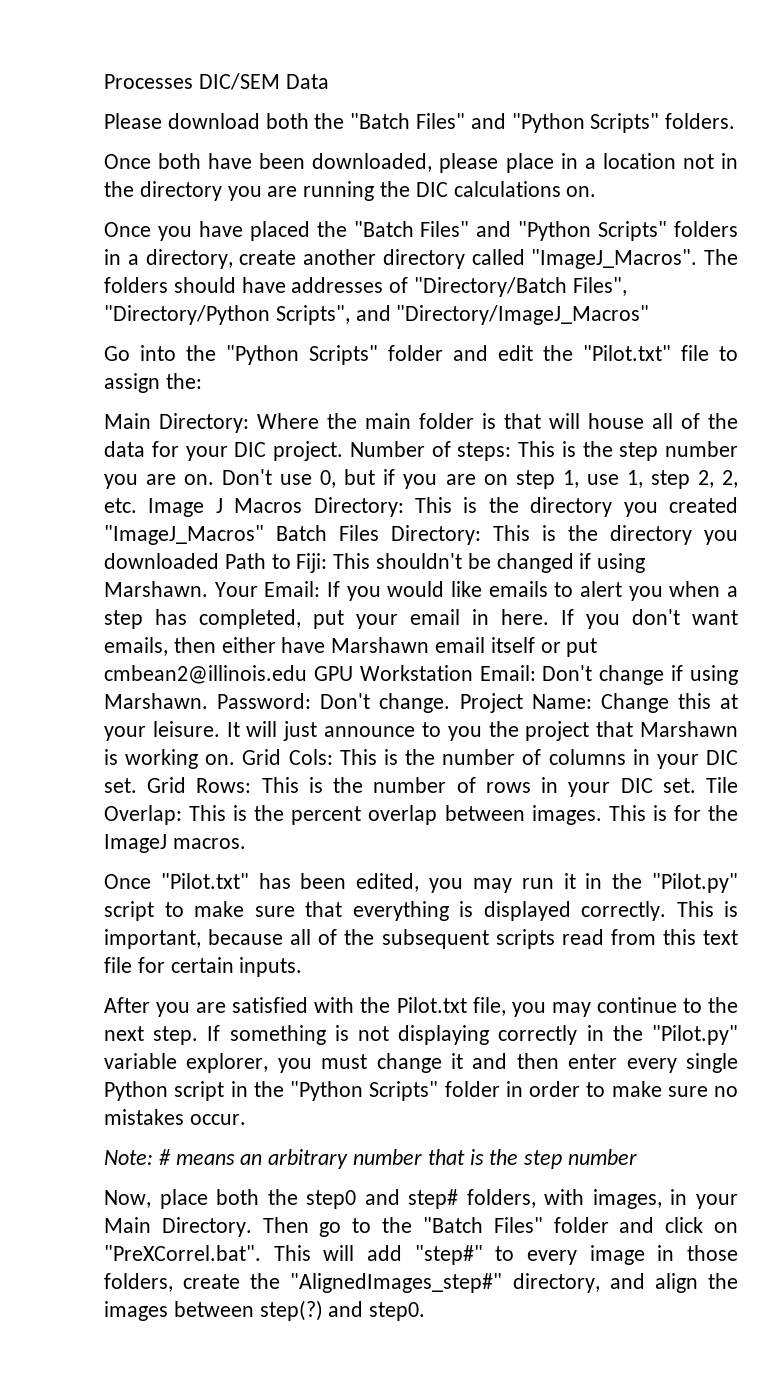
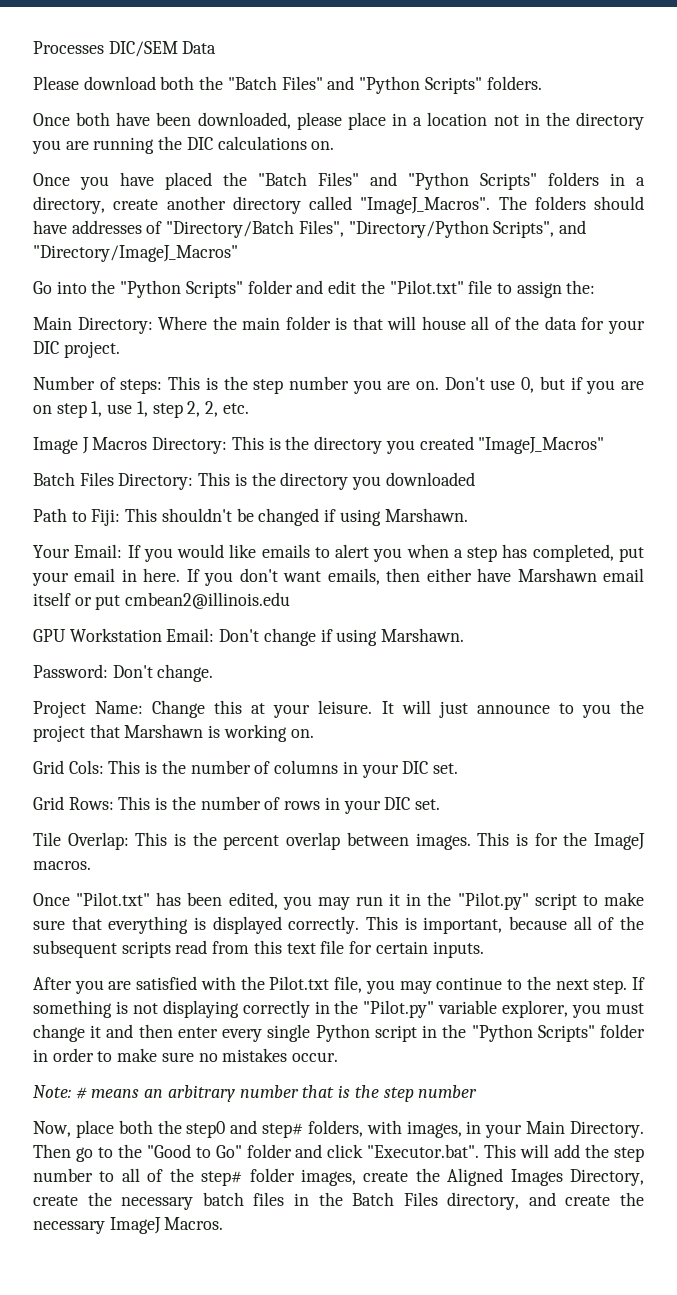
- Main Directory: Where the main folder is that will house all of the data for your DIC project. Number of steps: This is the step number you are on.
+ Main Directory: Where the main folder is that will house all of the data for your DIC project.
+ Number of steps: This is the step number you are on.
- Don't use 0, but if you are on step 1, use 1, step 2, 2, etc. Image J Macros Directory:
+ Don't use 0, but if you are on step 1, use 1, step 2, 2, etc.
+ Image J Macros Directory:
- This is the directory you created "ImageJ_Macros" Batch Files Directory:
+ This is the directory you created "ImageJ_Macros"
+ Batch Files Directory:
- This is the directory you downloaded Path to Fiji:
+ This is the directory you downloaded
+ Path to Fiji:
- This shouldn't be changed if using Marshawn. Your Email:
+ This shouldn't be changed if using Marshawn.
+ Your Email:
- If you don't want emails, then either have Marshawn email itself or put cmbean2@illinois.edu GPU Workstation Email: Don't change if using Marshawn. Password: Don't change. Project Name: Change this at your leisure.
+ If you don't want emails, then either have Marshawn email itself or put cmbean2@illinois.edu
+ GPU Workstation Email: Don't change if using Marshawn.
+ Password: Don't change.
+ Project Name: Change this at your leisure.
- It will just announce to you the project that Marshawn is working on. Grid Cols: This is the number of columns in your DIC set. Grid Rows: This is the number of rows in your DIC set. Tile Overlap: This is the percent overlap between images.
+ It will just announce to you the project that Marshawn is working on.
+ Grid Cols: This is the number of columns in your DIC set.
+ Grid Rows: This is the number of rows in your DIC set.
+ Tile Overlap: This is the percent overlap between images.
- Then go to the "Batch Files" folder and click on "PreXCorrel.bat". This will add "step#" to every image in those folders, create the "AlignedImages_step#" directory, and align the images between step(?) and step0.
+ Then go to the "Good to Go" folder and click "Executor.bat". This will add the step number to all of the step# folder images, create the Aligned Images Directory, create the necessary batch files in the Batch Files directory, and create the necessary ImageJ Macros.

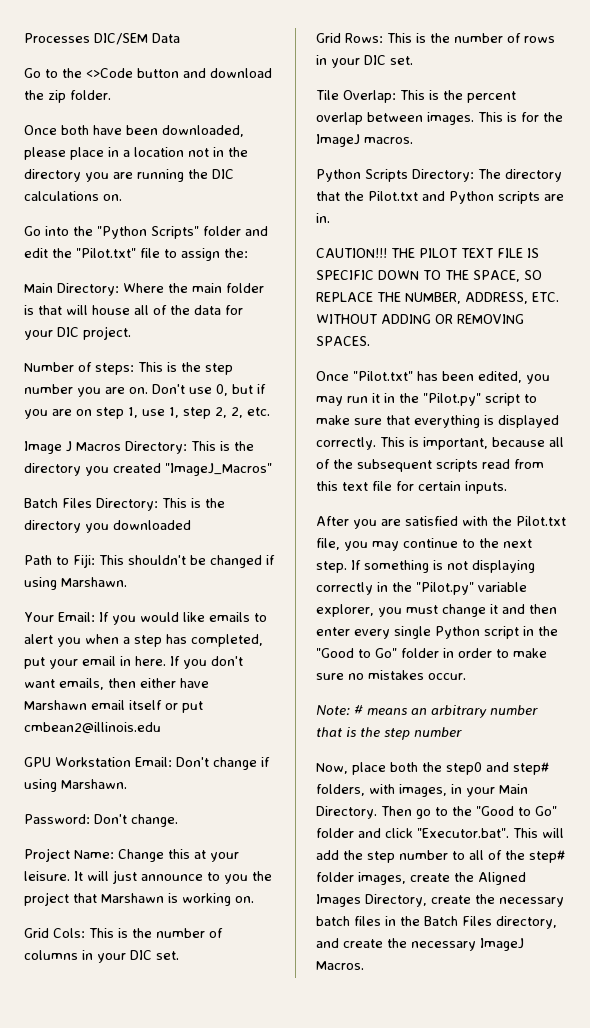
- Please download both the "Batch Files" and "Python Scripts" folders.
+ Go to the <>Code button and download the zip folder.
- Once you have placed the "Batch Files" and "Python Scripts" folders in a directory, create another directory called "ImageJ_Macros". The folders should have addresses of "Directory/Batch Files", "Directory/Python Scripts", and "Directory/ImageJ_Macros"
+ Python Scripts Directory: The directory that the Pilot.txt and Python scripts are in.
+ CAUTION!!! THE PILOT TEXT FILE IS SPECIFIC DOWN TO THE SPACE, SO REPLACE THE NUMBER, ADDRESS, ETC. WITHOUT ADDING OR REMOVING SPACES.
- If something is not displaying correctly in the "Pilot.py" variable explorer, you must change it and then enter every single Python script in the "Python Scripts" folder in order to make sure no mistakes occur.
+ If something is not displaying correctly in the "Pilot.py" variable explorer, you must change it and then enter every single Python script in the "Good to Go" folder in order to make sure no mistakes occur.

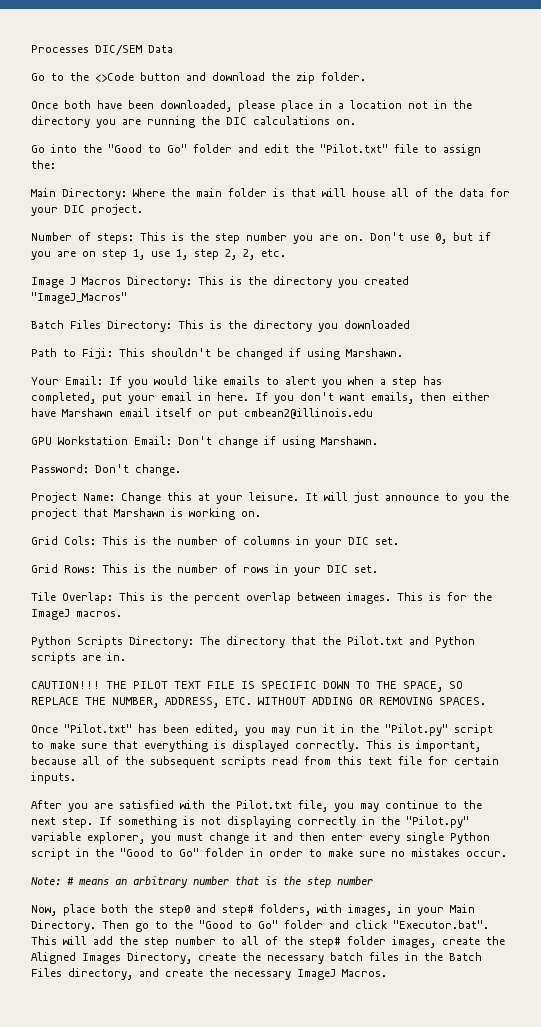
- Go into the "Python Scripts" folder and edit the "Pilot.txt" file to assign the:
+ Go into the "Good to Go" folder and edit the "Pilot.txt" file to assign the:

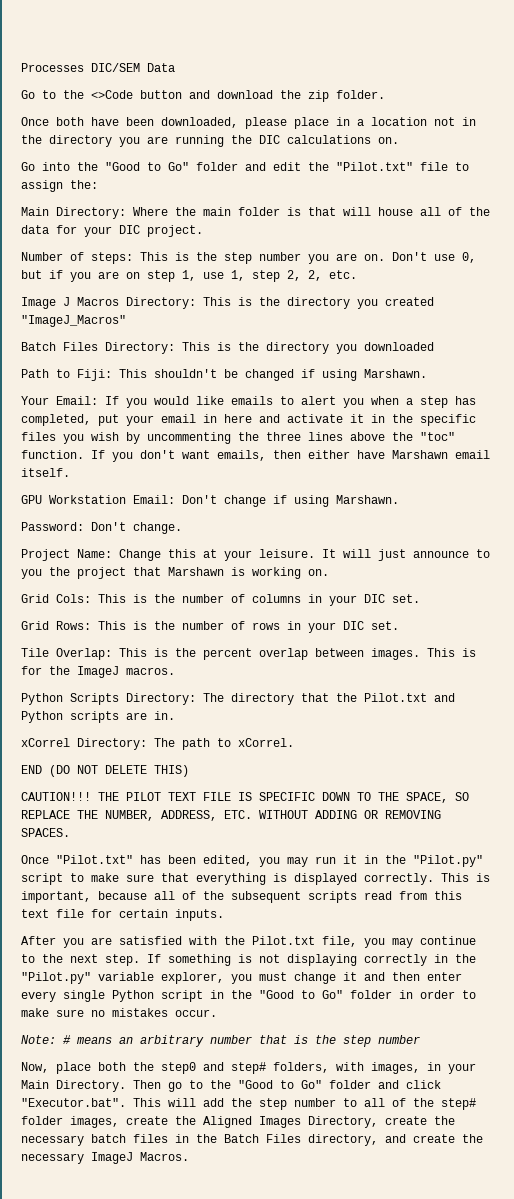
- Your Email: If you would like emails to alert you when a step has completed, put your email in here.
+ Your Email: If you would like emails to alert you when a step has completed, put your email in here and activate it in the specific files you wish by uncommenting the three lines above the "toc" function.
- If you don't want emails, then either have Marshawn email itself or put cmbean2@illinois.edu
+ If you don't want emails, then either have Marshawn email itself.
+ xCorrel Directory: The path to xCorrel.
+ END (DO NOT DELETE THIS)

